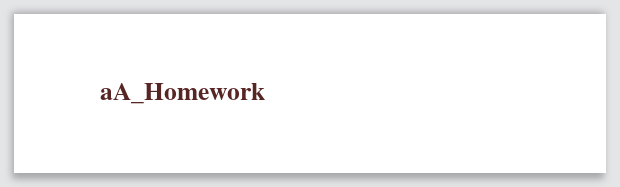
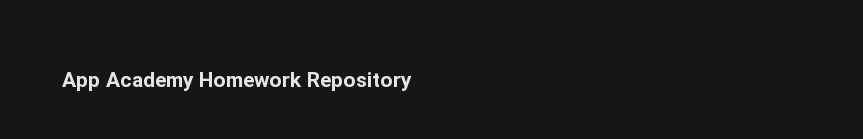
- aA_Homework
+ App Academy Homework Repository

